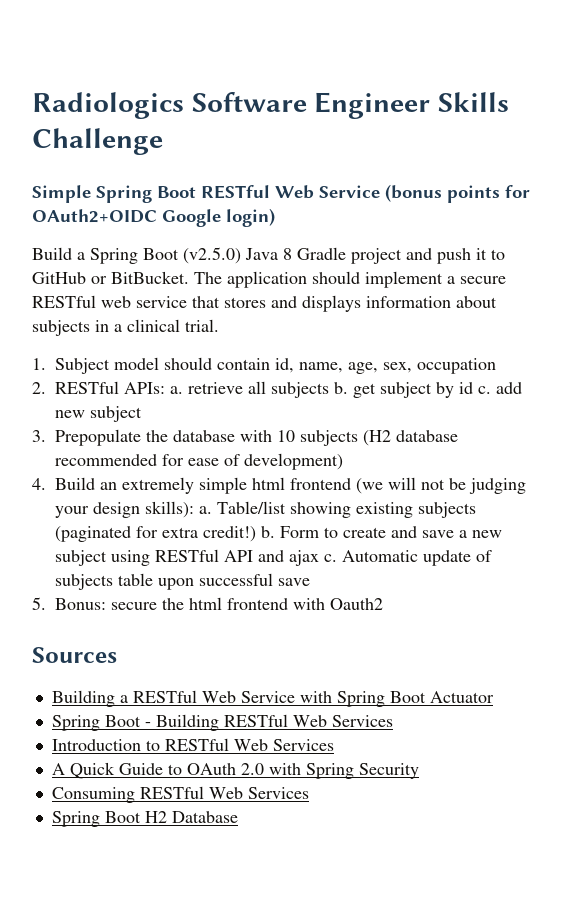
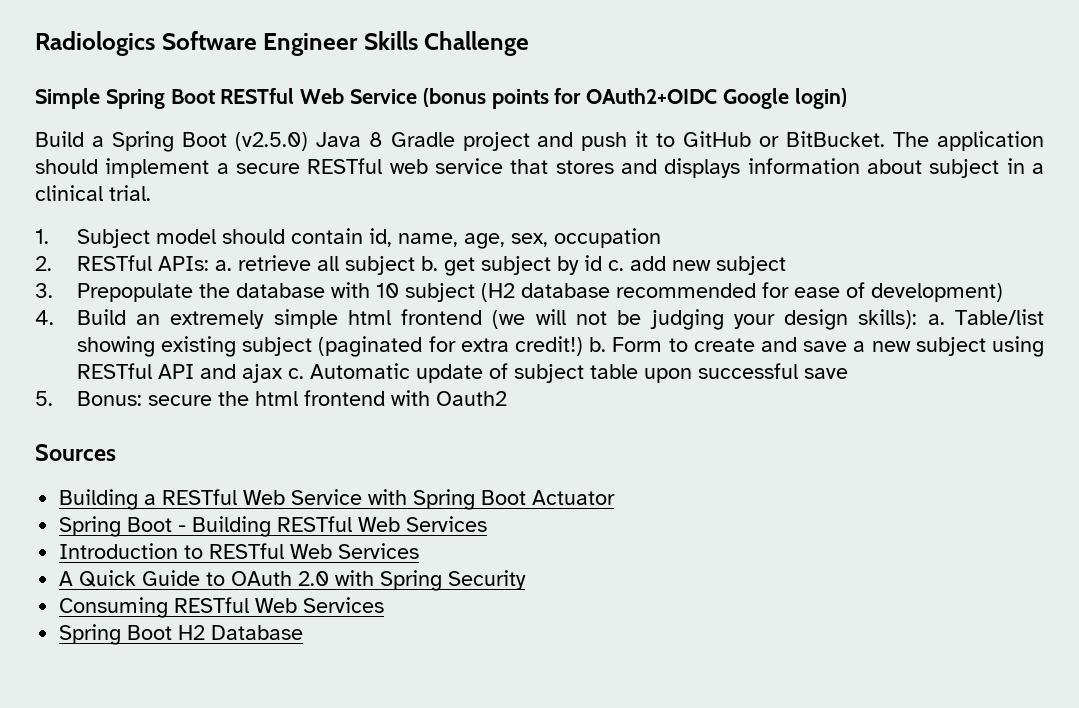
- The application should implement a secure RESTful web service that stores and displays information about subjects in a clinical trial.
+ The application should implement a secure RESTful web service that stores and displays information about subject in a clinical trial.
- 2. RESTful APIs: a. retrieve all subjects b. get subject by id c. add new subject
+ 2. RESTful APIs: a. retrieve all subject b. get subject by id c. add new subject
- 3. Prepopulate the database with 10 subjects (H2 database recommended for ease of development)
+ 3. Prepopulate the database with 10 subject (H2 database recommended for ease of development)
- Table/list showing existing subjects (paginated for extra credit!) b.
+ Table/list showing existing subject (paginated for extra credit!) b.
- Automatic update of subjects table upon successful save
+ Automatic update of subject table upon successful save

